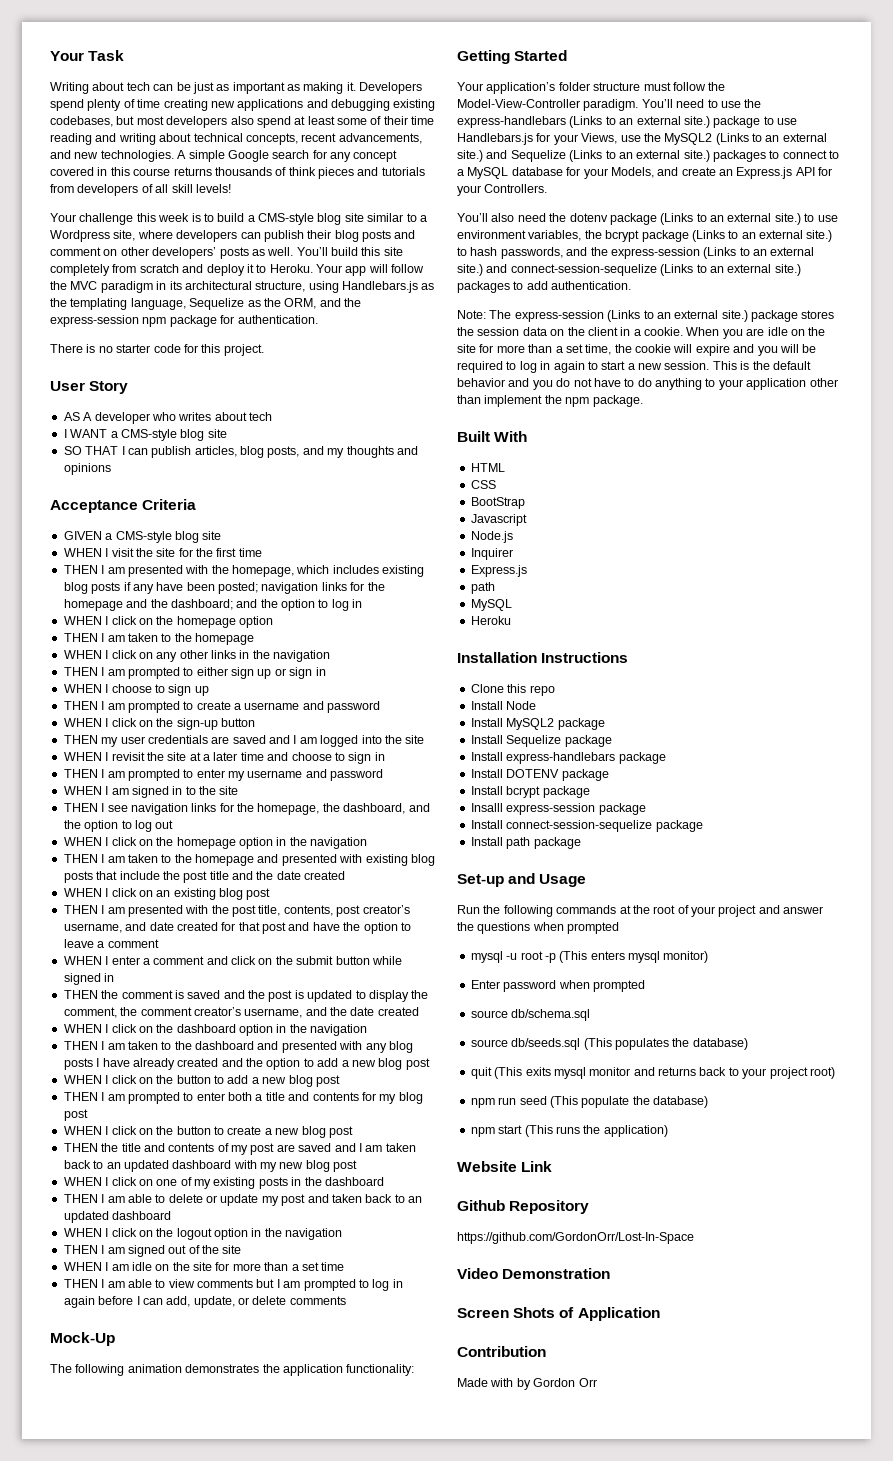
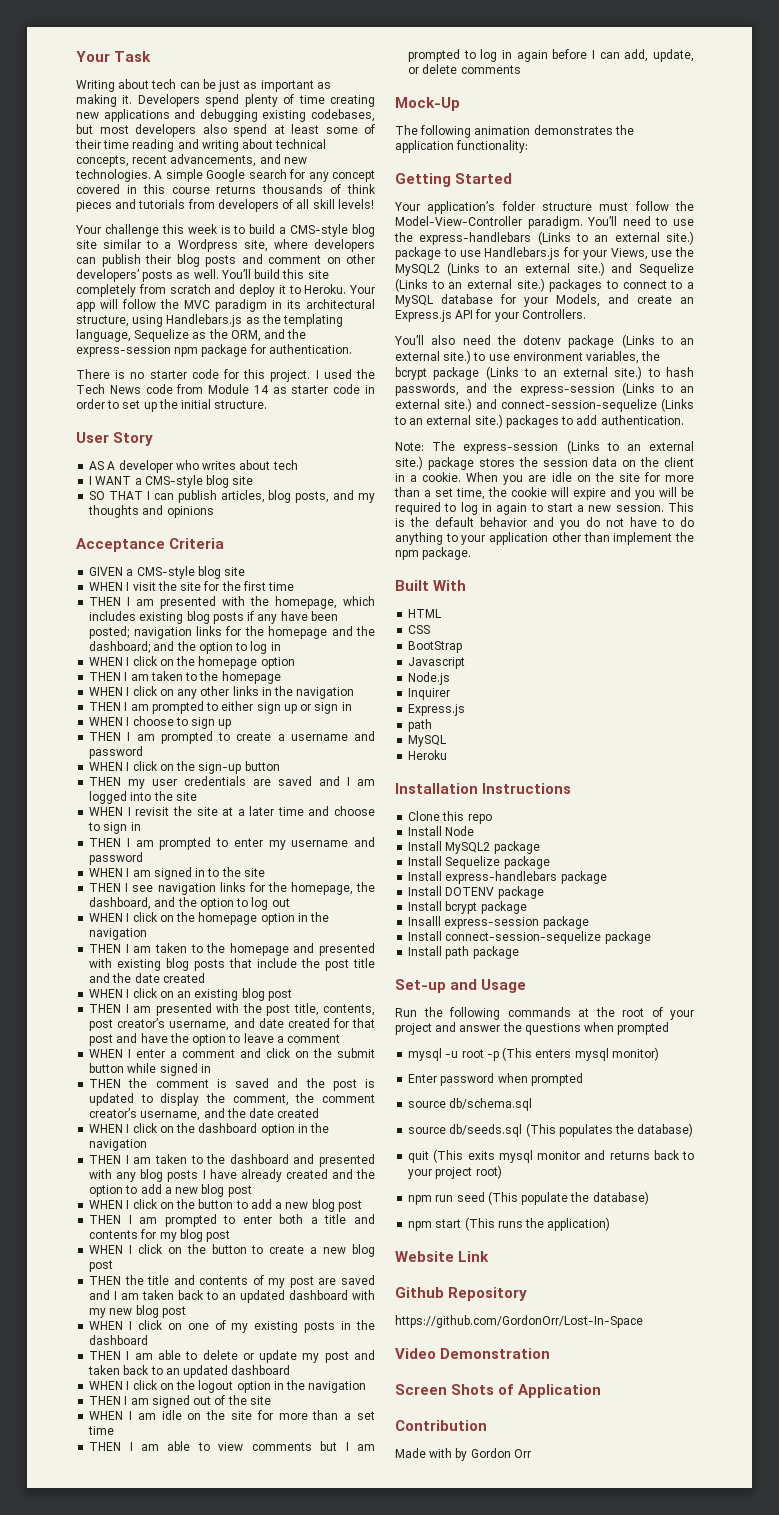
+ I used the Tech News code from Module 14 as starter code in order to set up the initial structure.

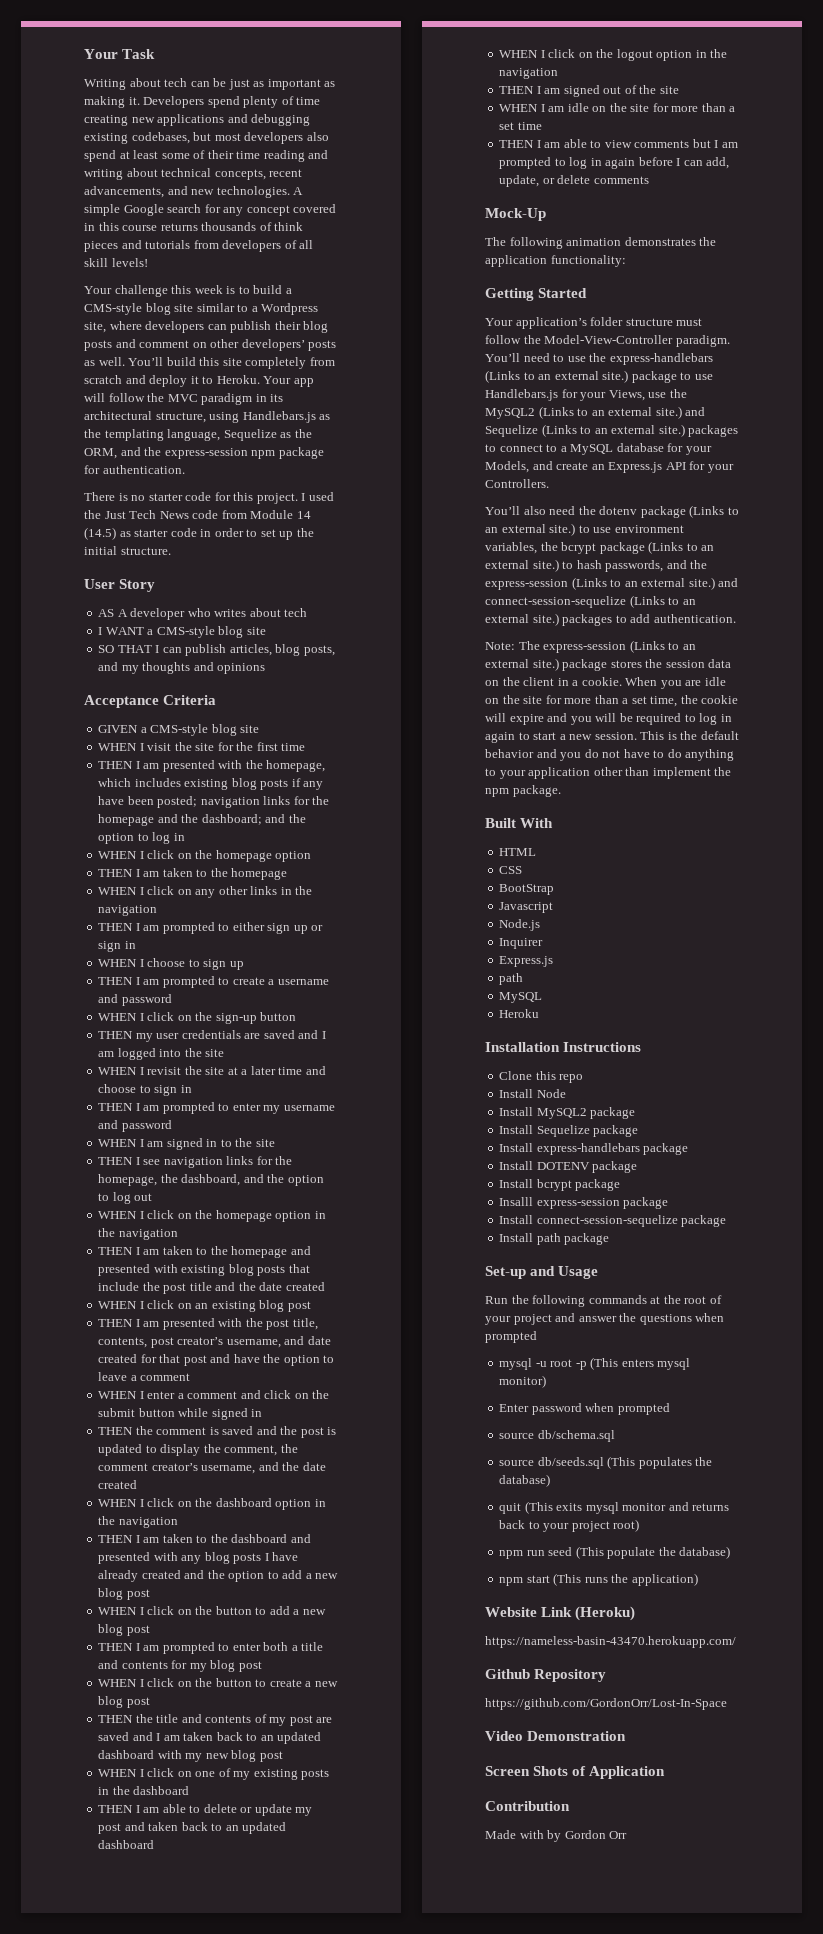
- I used the Tech News code from Module 14 as starter code in order to set up the initial structure.
+ I used the Just Tech News code from Module 14 (14.5) as starter code in order to set up the initial structure.
- Website Link
+ Website Link (Heroku)
+ https://nameless-basin-43470.herokuapp.com/

